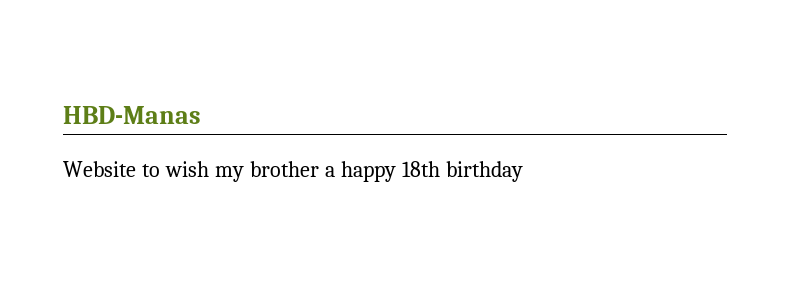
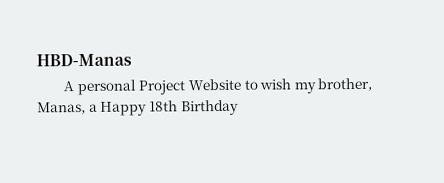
- Website to wish my brother a happy 18th birthday
+ A personal Project Website to wish my brother, Manas, a Happy 18th Birthday

